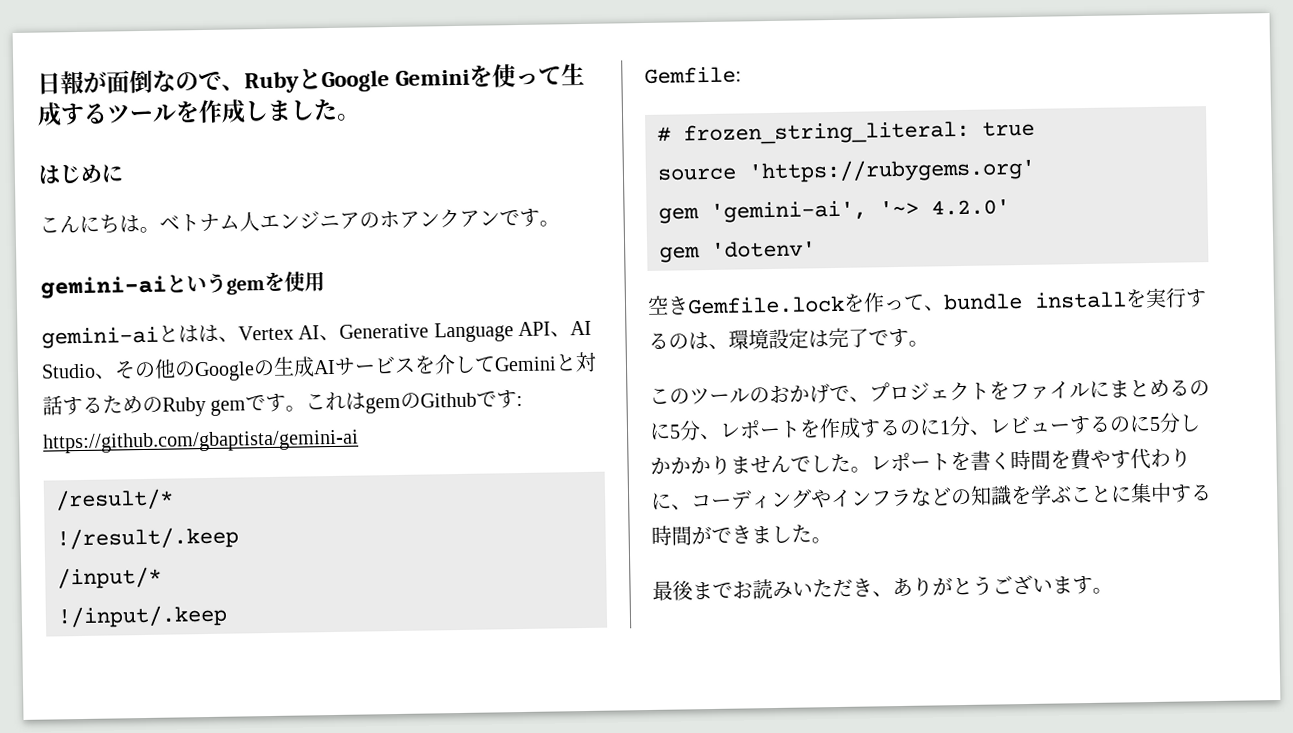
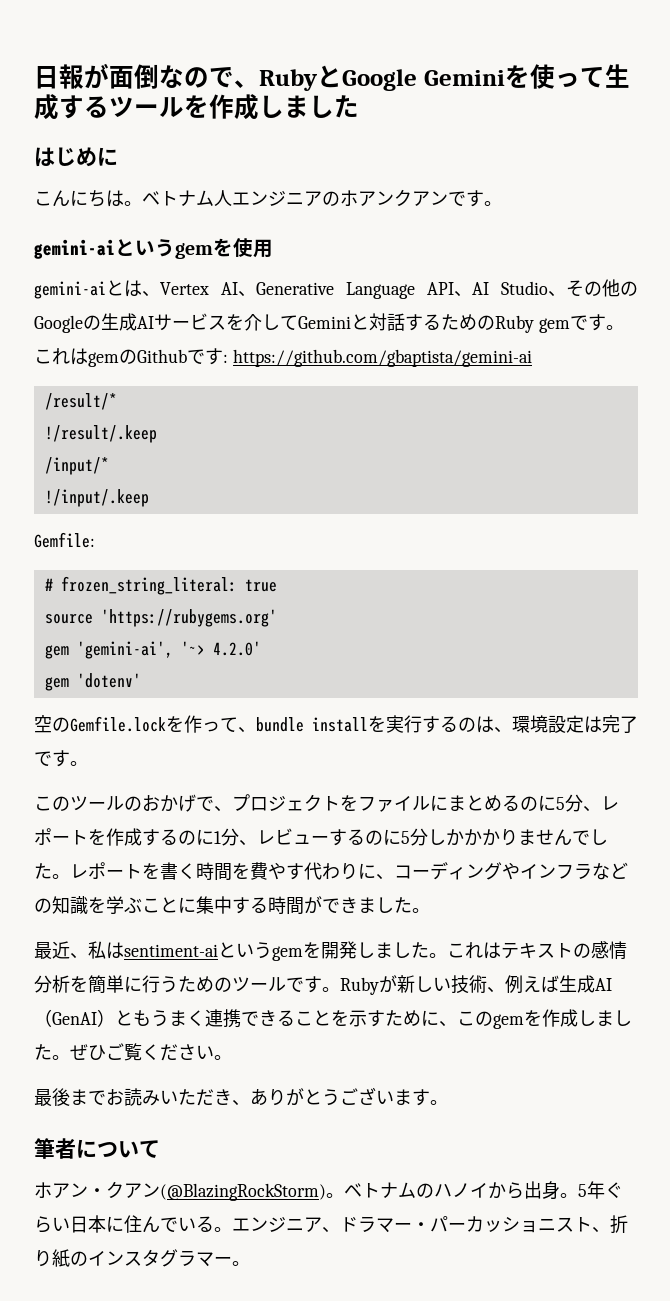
- 日報が面倒なので、RubyとGoogle Geminiを使って生成するツールを作成しました。
+ 日報が面倒なので、RubyとGoogle Geminiを使って生成するツールを作成しました
- gemini-aiとはは、Vertex AI、Generative Language API、AI Studio、その他のGoogleの生成AIサービスを介してGeminiと対話するためのRuby gemです。
+ gemini-aiとは、Vertex AI、Generative Language API、AI Studio、その他のGoogleの生成AIサービスを介してGeminiと対話するためのRuby gemです。
- 空きGemfile.lockを作って、bundle installを実行するのは、環境設定は完了です。
+ 空のGemfile.lockを作って、bundle installを実行するのは、環境設定は完了です。
+ 最近、私はsentiment-aiというgemを開発しました。これはテキストの感情分析を簡単に行うためのツールです。Rubyが新しい技術、例えば生成AI（GenAI）ともうまく連携できることを示すために、このgemを作成しました。ぜひご覧ください。
+ 筆者について
+ ホアン・クアン(@BlazingRockStorm)。ベトナムのハノイから出身。5年ぐらい日本に住んでいる。エンジニア、ドラマー・パーカッショニスト、折り紙のインスタグラマー。

